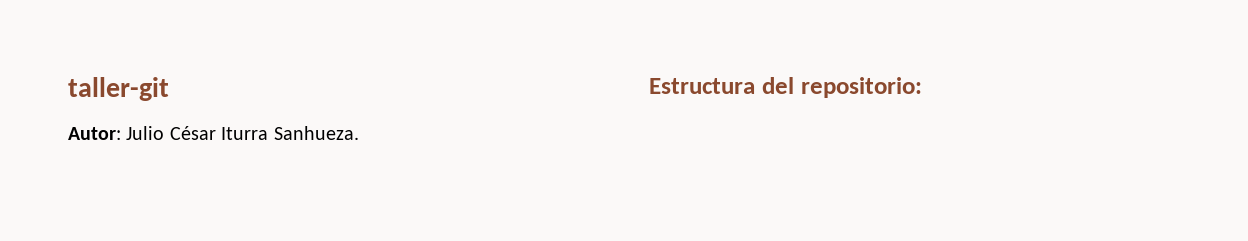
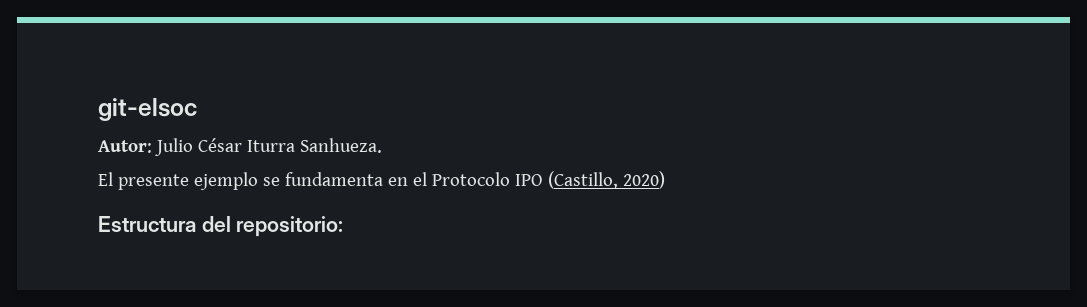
- taller-git
+ git-elsoc
+ El presente ejemplo se fundamenta en el Protocolo IPO (Castillo, 2020)

